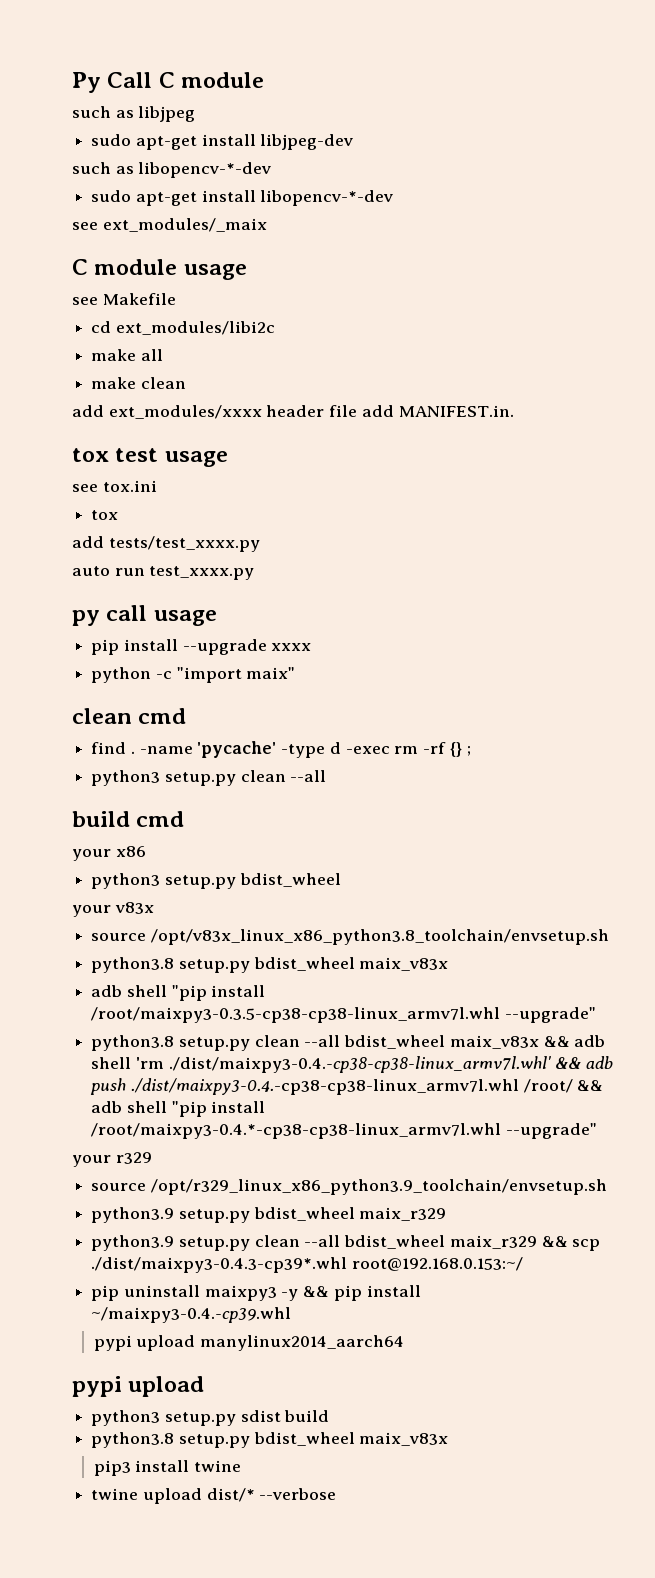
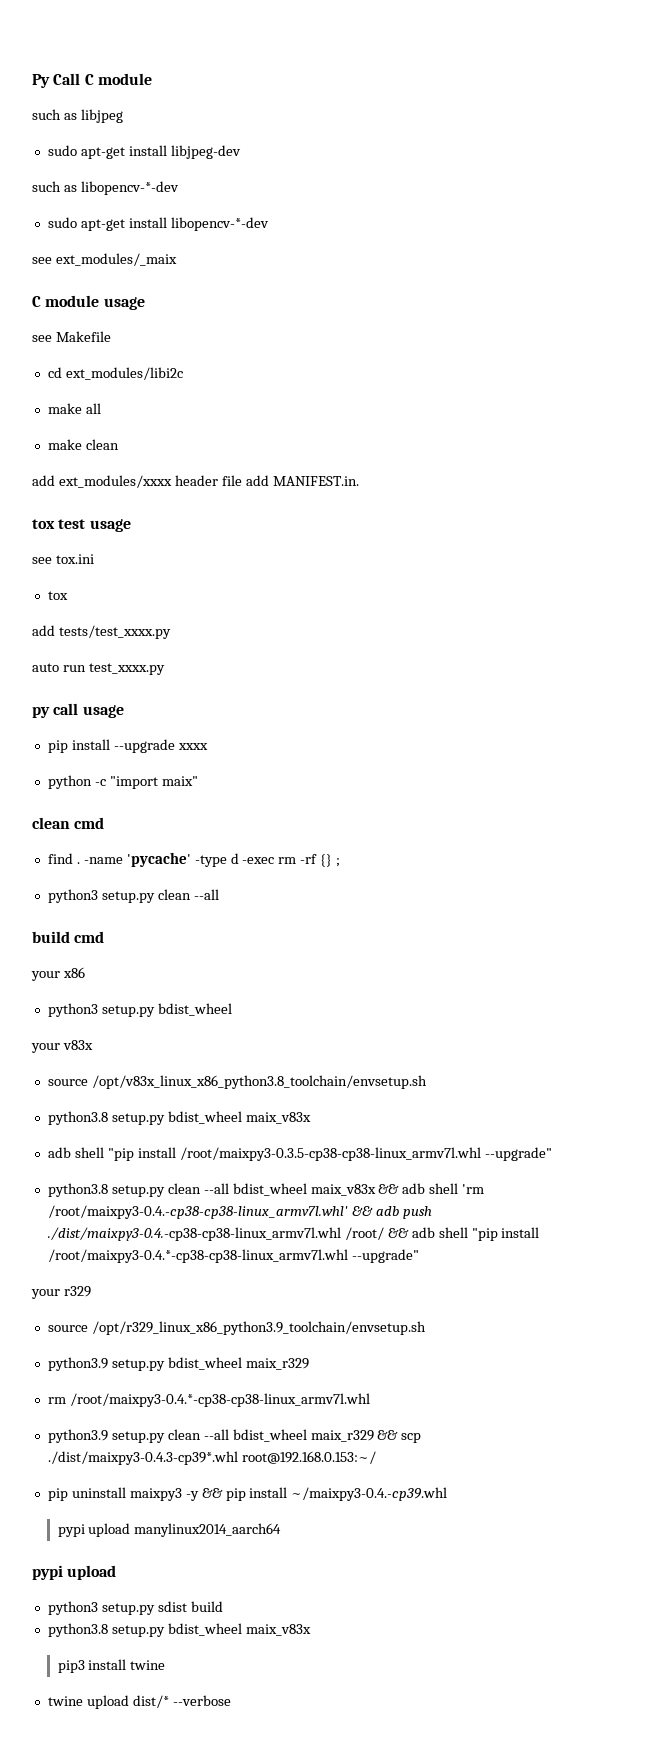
- python3.8 setup.py clean --all bdist_wheel maix_v83x && adb shell 'rm ./dist/maixpy3-0.4.-cp38-cp38-linux_armv7l.whl' && adb push ./dist/maixpy3-0.4.-cp38-cp38-linux_armv7l.whl /root/ && adb shell "pip install /root/maixpy3-0.4.*-cp38-cp38-linux_armv7l.whl --upgrade"
+ python3.8 setup.py clean --all bdist_wheel maix_v83x && adb shell 'rm /root/maixpy3-0.4.-cp38-cp38-linux_armv7l.whl' && adb push ./dist/maixpy3-0.4.-cp38-cp38-linux_armv7l.whl /root/ && adb shell "pip install /root/maixpy3-0.4.*-cp38-cp38-linux_armv7l.whl --upgrade"
+ rm /root/maixpy3-0.4.*-cp38-cp38-linux_armv7l.whl

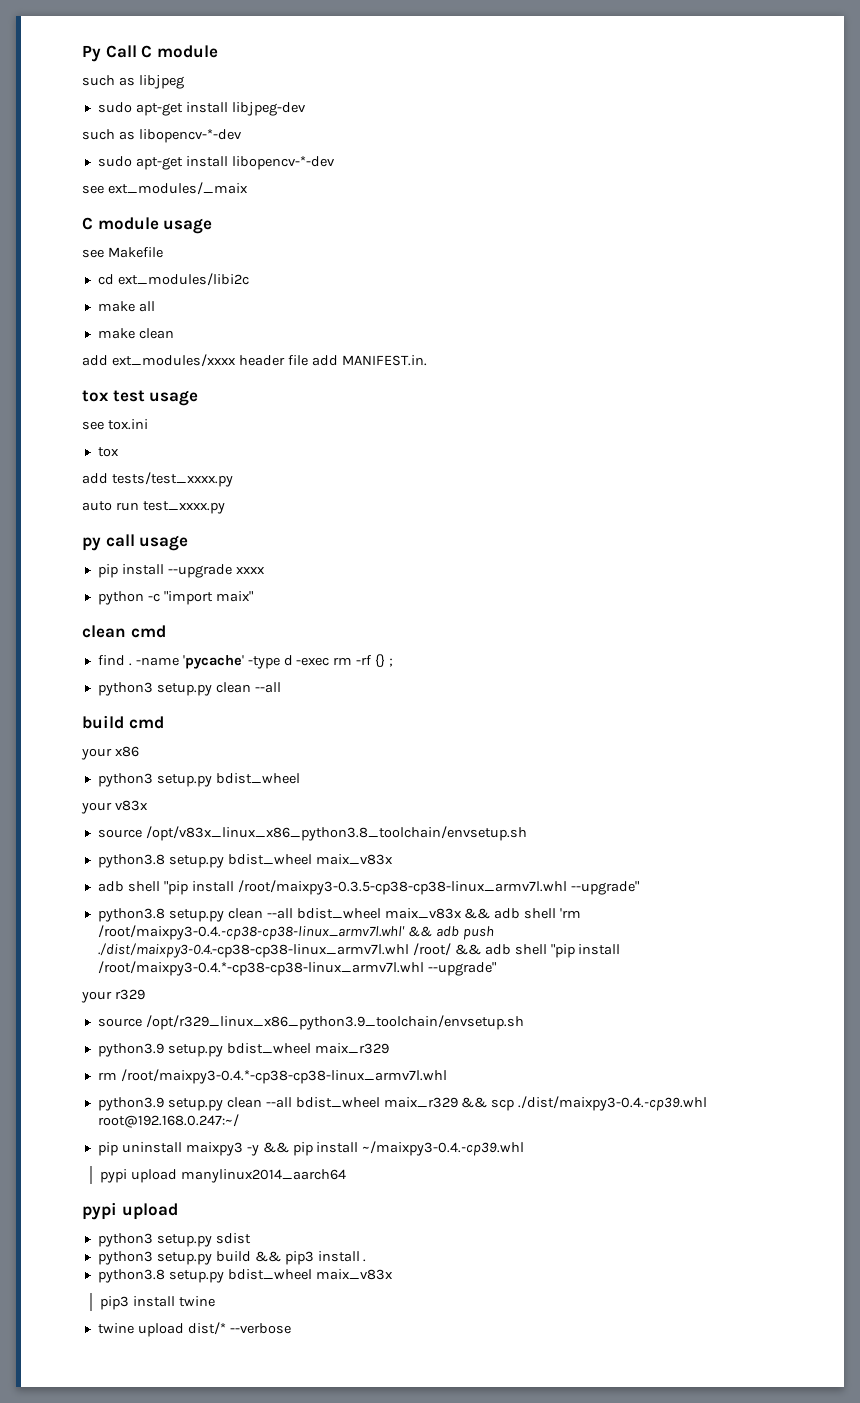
- python3.9 setup.py clean --all bdist_wheel maix_r329 && scp ./dist/maixpy3-0.4.3-cp39*.whl root@192.168.0.153:~/
+ python3.9 setup.py clean --all bdist_wheel maix_r329 && scp ./dist/maixpy3-0.4.-cp39.whl root@192.168.0.247:~/
- python3 setup.py sdist build
+ python3 setup.py sdist
+ python3 setup.py build && pip3 install .

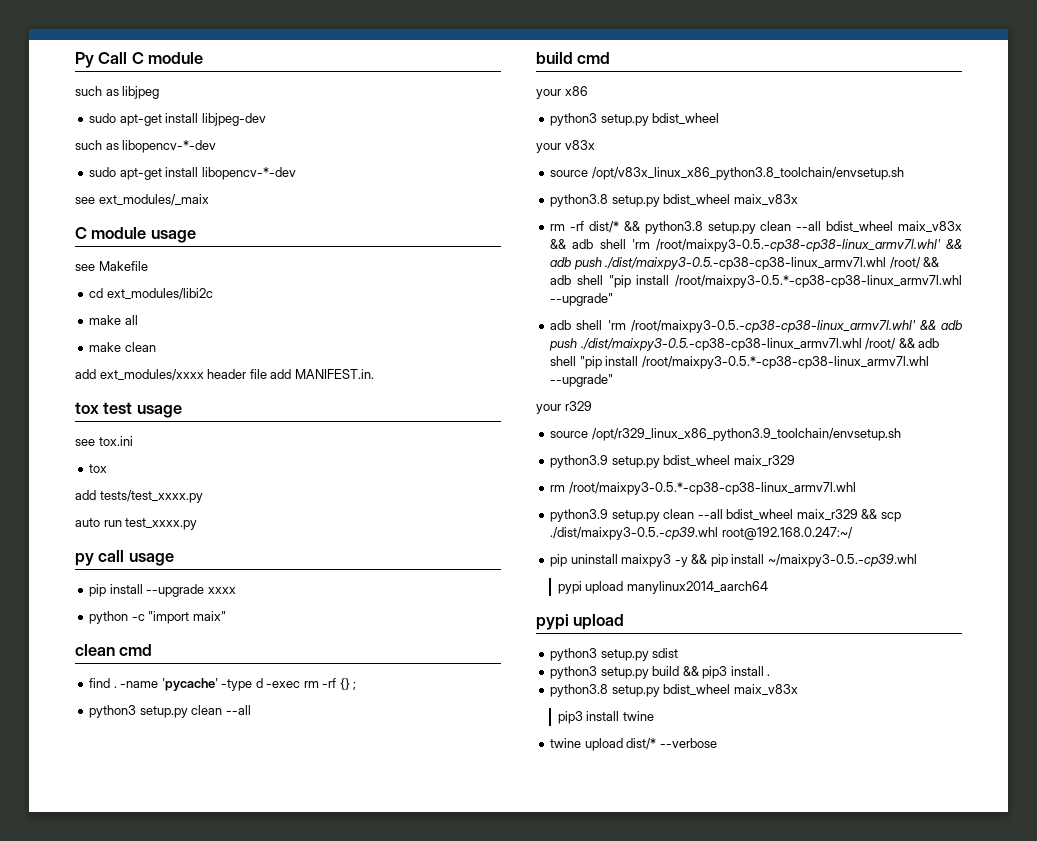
- adb shell "pip install /root/maixpy3-0.3.5-cp38-cp38-linux_armv7l.whl --upgrade"
- python3.8 setup.py clean --all bdist_wheel maix_v83x && adb shell 'rm /root/maixpy3-0.4.-cp38-cp38-linux_armv7l.whl' && adb push ./dist/maixpy3-0.4.-cp38-cp38-linux_armv7l.whl /root/ && adb shell "pip install /root/maixpy3-0.4.*-cp38-cp38-linux_armv7l.whl --upgrade"
+ rm -rf dist/* && python3.8 setup.py clean --all bdist_wheel maix_v83x && adb shell 'rm /root/maixpy3-0.5.-cp38-cp38-linux_armv7l.whl' && adb push ./dist/maixpy3-0.5.-cp38-cp38-linux_armv7l.whl /root/ && adb shell "pip install /root/maixpy3-0.5.*-cp38-cp38-linux_armv7l.whl --upgrade"
+ adb shell 'rm /root/maixpy3-0.5.-cp38-cp38-linux_armv7l.whl' && adb push ./dist/maixpy3-0.5.-cp38-cp38-linux_armv7l.whl /root/ && adb shell "pip install /root/maixpy3-0.5.*-cp38-cp38-linux_armv7l.whl --upgrade"
- rm /root/maixpy3-0.4.*-cp38-cp38-linux_armv7l.whl
+ rm /root/maixpy3-0.5.*-cp38-cp38-linux_armv7l.whl
- python3.9 setup.py clean --all bdist_wheel maix_r329 && scp ./dist/maixpy3-0.4.-cp39.whl root@192.168.0.247:~/
+ python3.9 setup.py clean --all bdist_wheel maix_r329 && scp ./dist/maixpy3-0.5.-cp39.whl root@192.168.0.247:~/
- pip uninstall maixpy3 -y && pip install ~/maixpy3-0.4.-cp39.whl
+ pip uninstall maixpy3 -y && pip install ~/maixpy3-0.5.-cp39.whl

